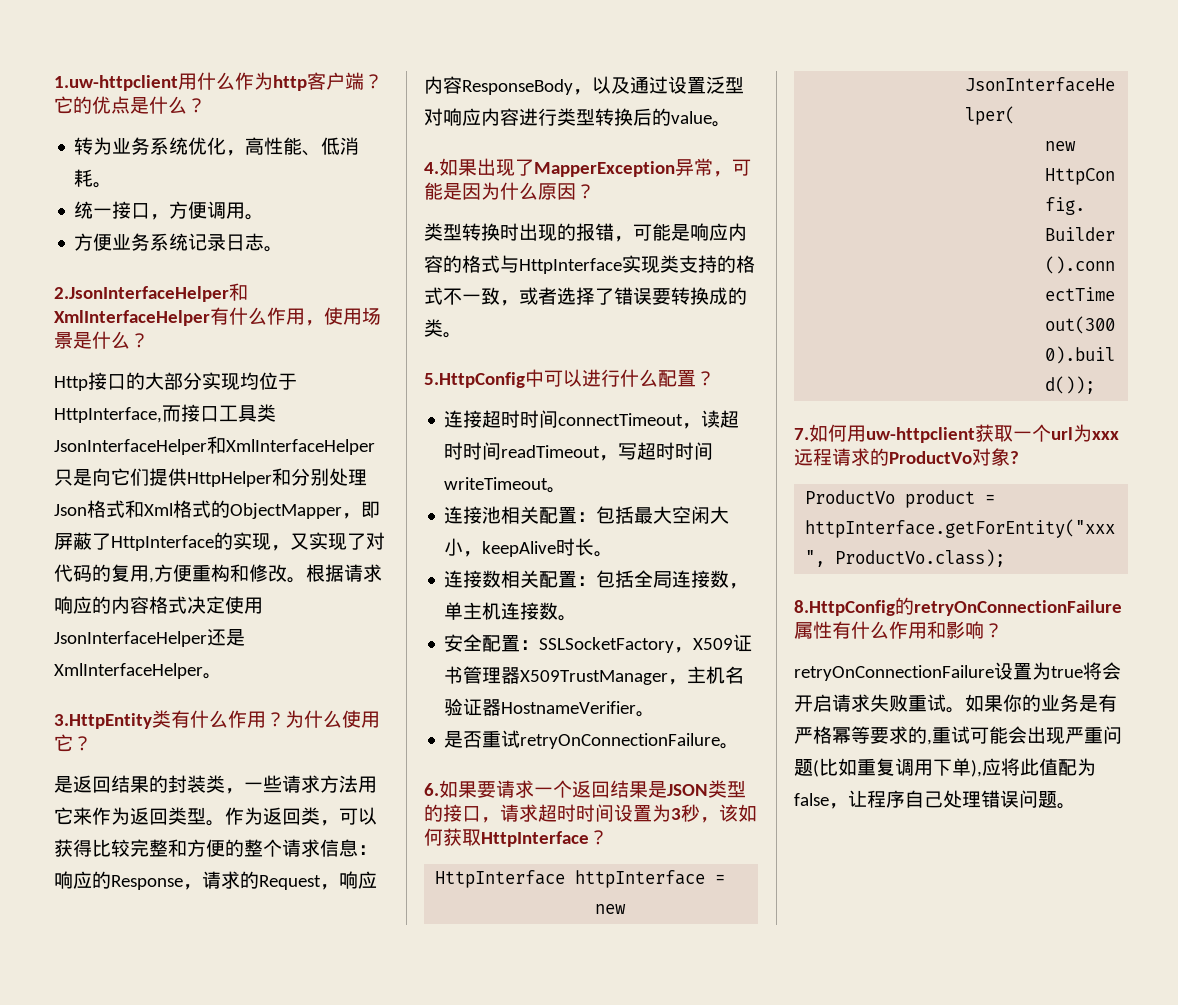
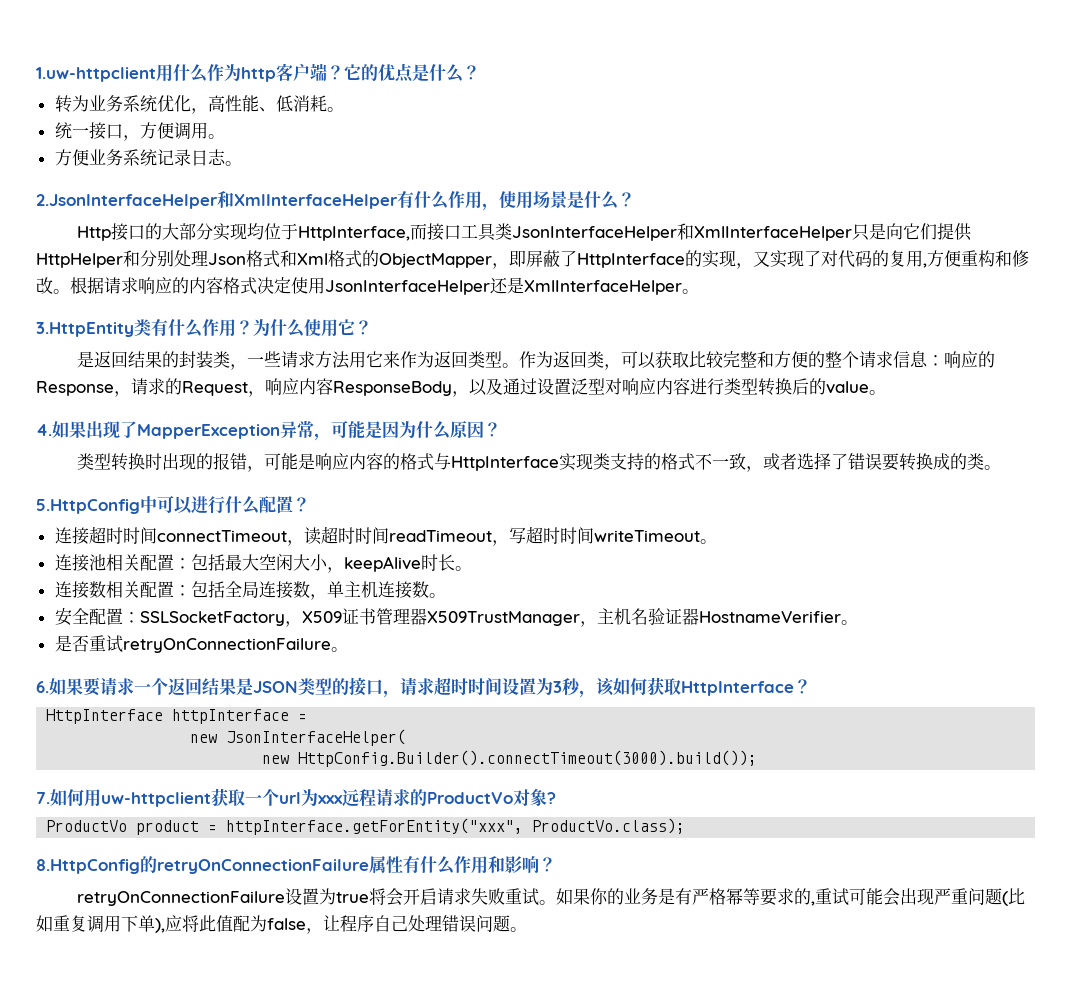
- 作为返回类，可以获得比较完整和方便的整个请求信息：响应的Response，请求的Request，响应内容ResponseBody，以及通过设置泛型对响应内容进行类型转换后的value。
+ 作为返回类，可以获取比较完整和方便的整个请求信息：响应的Response，请求的Request，响应内容ResponseBody，以及通过设置泛型对响应内容进行类型转换后的value。

